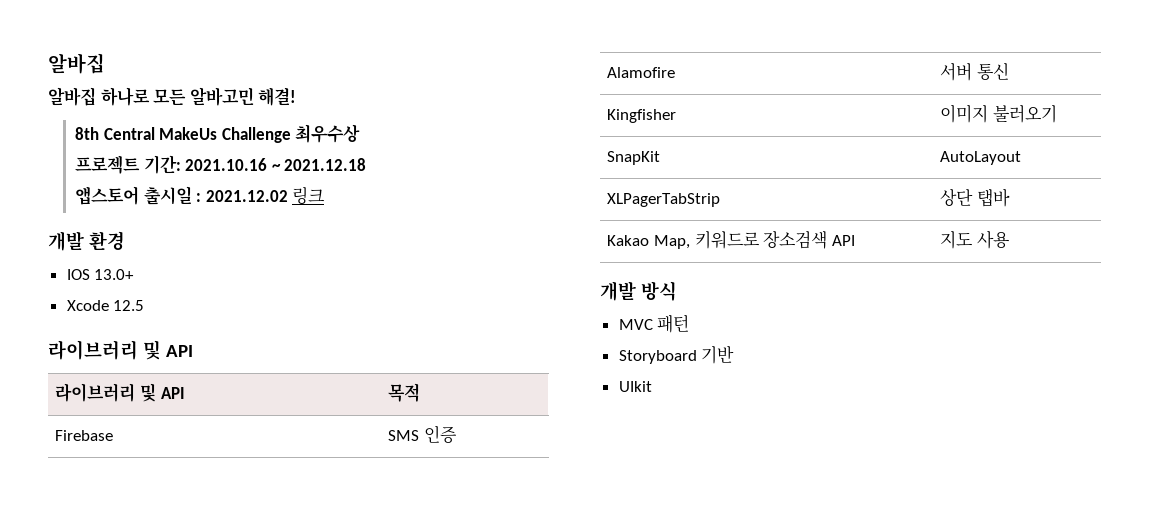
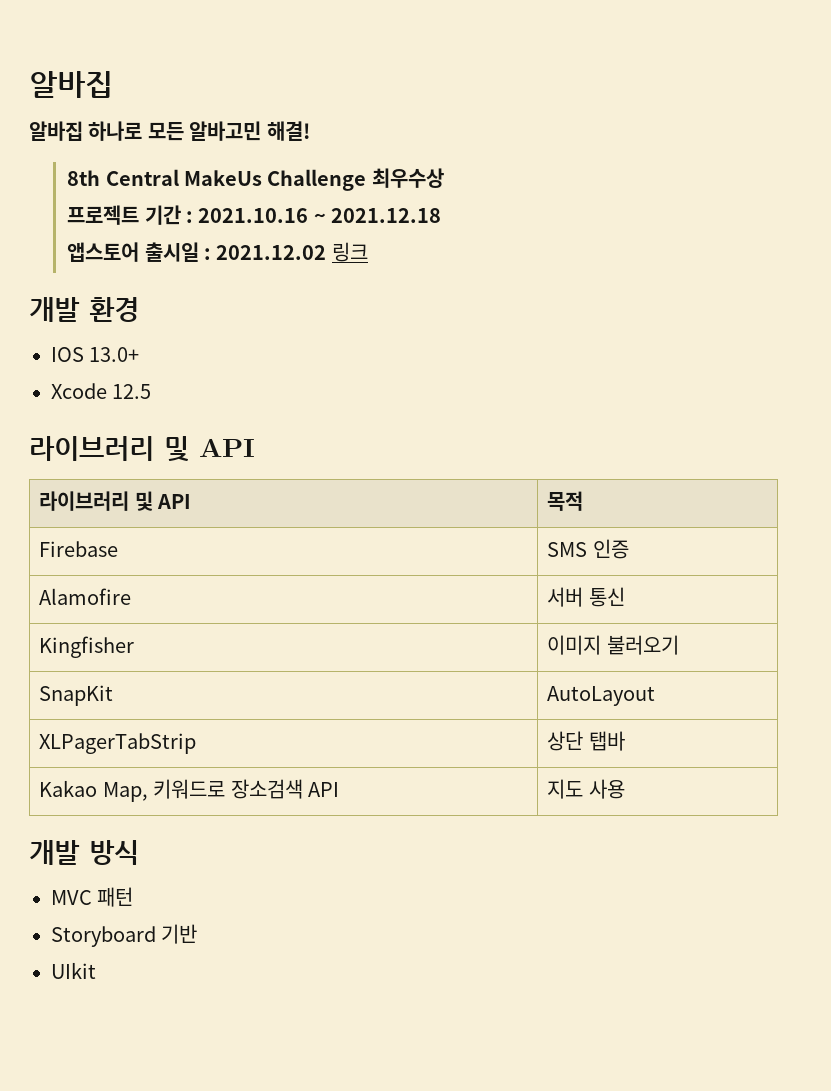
- 프로젝트 기간: 2021.10.16 ~ 2021.12.18
+ 프로젝트 기간 : 2021.10.16 ~ 2021.12.18

